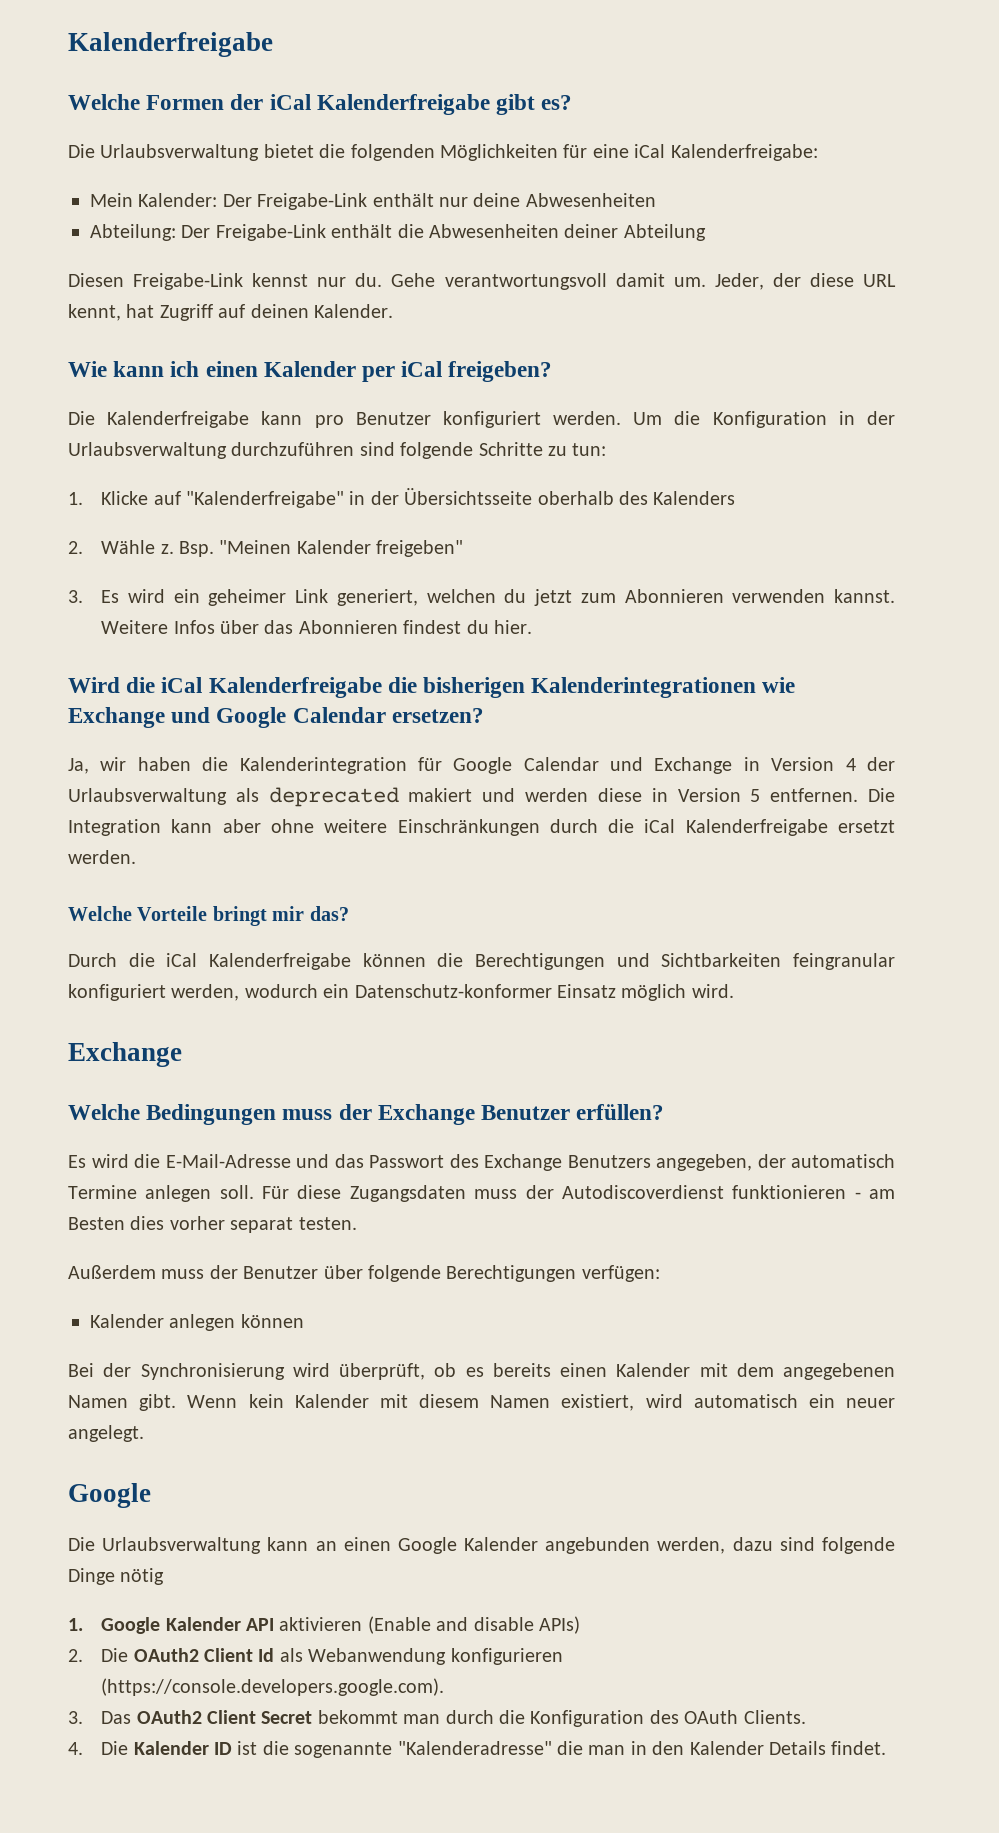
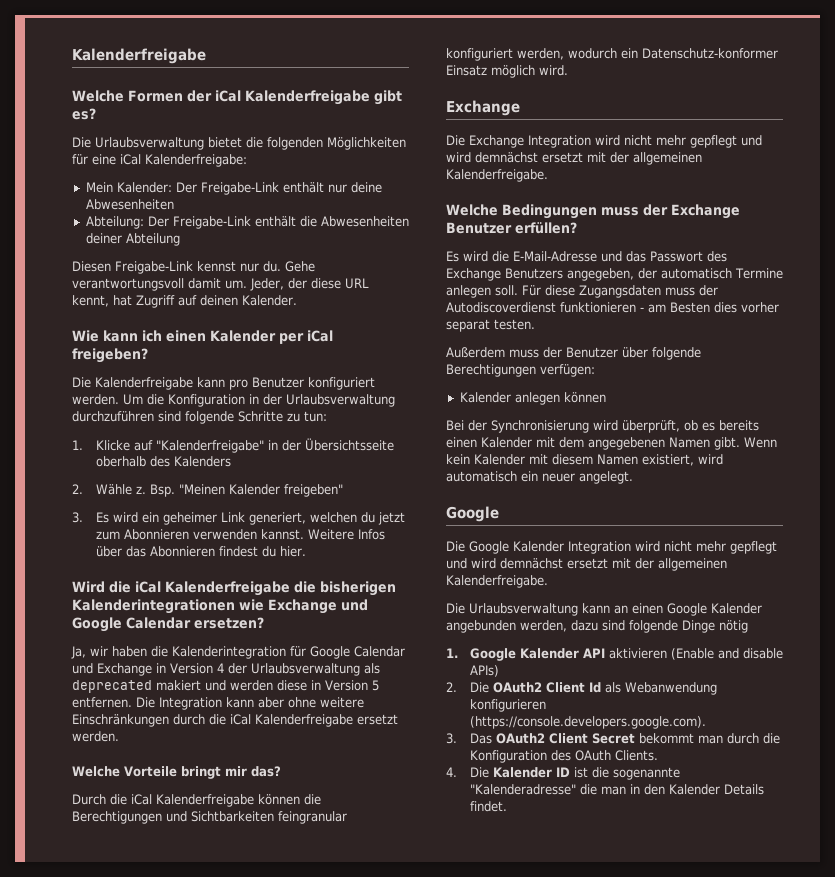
+ Die Exchange Integration wird nicht mehr gepflegt und wird demnächst ersetzt mit der allgemeinen Kalenderfreigabe.
+ Die Google Kalender Integration wird nicht mehr gepflegt und wird demnächst ersetzt mit der allgemeinen Kalenderfreigabe.

